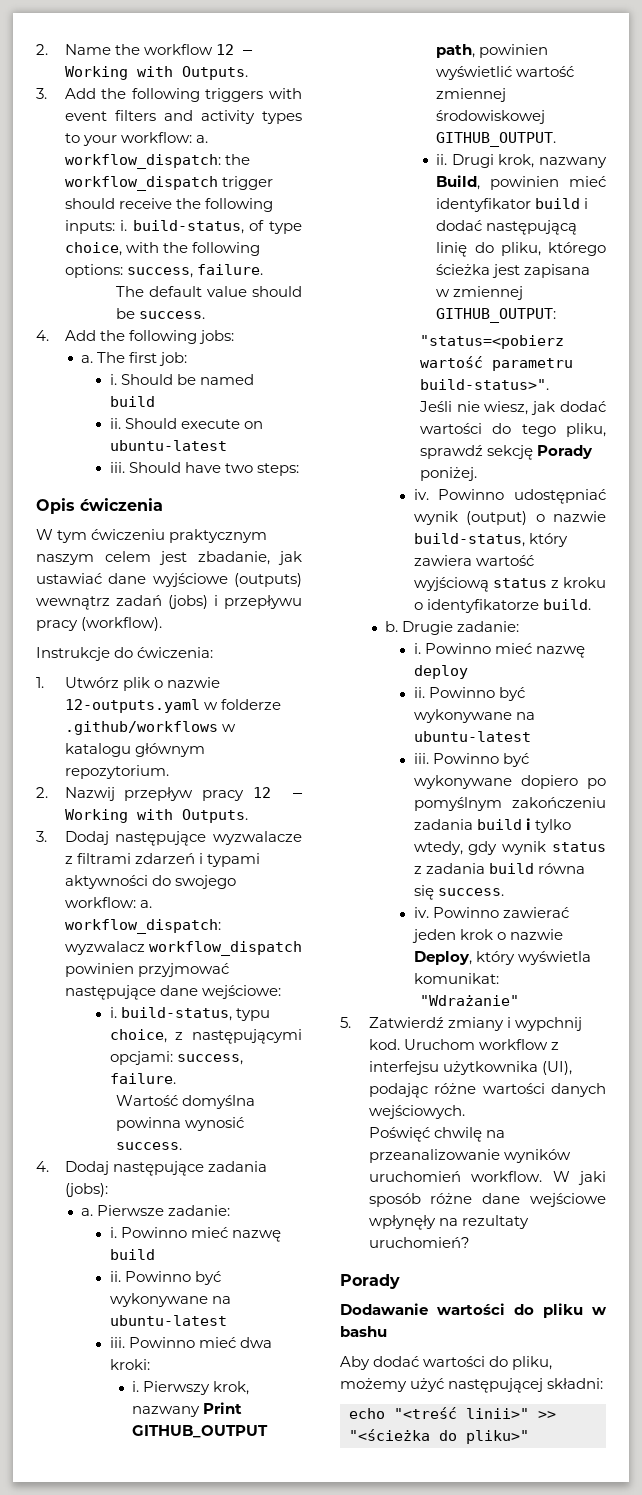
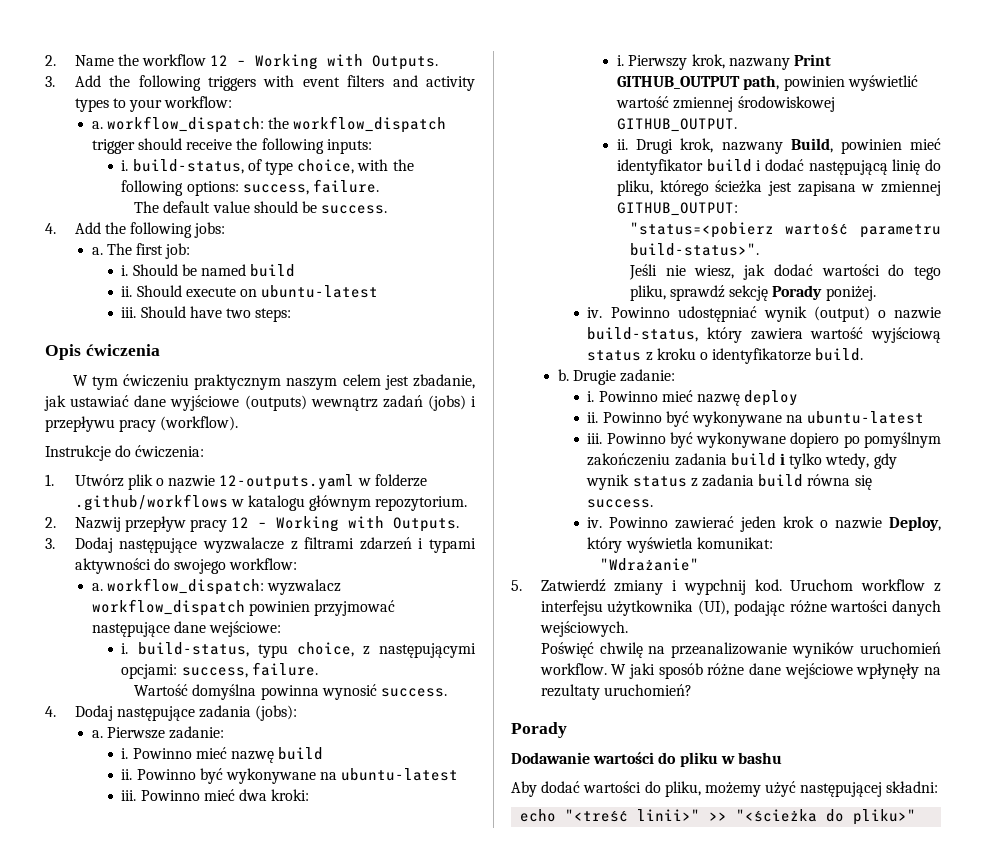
- 3. Add the following triggers with event filters and activity types to your workflow: a. workflow_dispatch: the workflow_dispatch trigger should receive the following inputs: i. build-status, of type choice, with the following options: success, failure.
+ 3. Add the following triggers with event filters and activity types to your workflow:
+ a. workflow_dispatch: the workflow_dispatch trigger should receive the following inputs:
+ i. build-status, of type choice, with the following options: success, failure.
- 3. Dodaj następujące wyzwalacze z filtrami zdarzeń i typami aktywności do swojego workflow: a. workflow_dispatch: wyzwalacz workflow_dispatch powinien przyjmować następujące dane wejściowe:
+ 3. Dodaj następujące wyzwalacze z filtrami zdarzeń i typami aktywności do swojego workflow:
+ a. workflow_dispatch: wyzwalacz workflow_dispatch powinien przyjmować następujące dane wejściowe:

